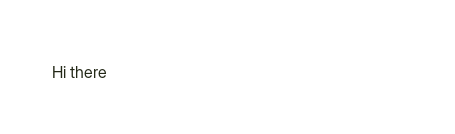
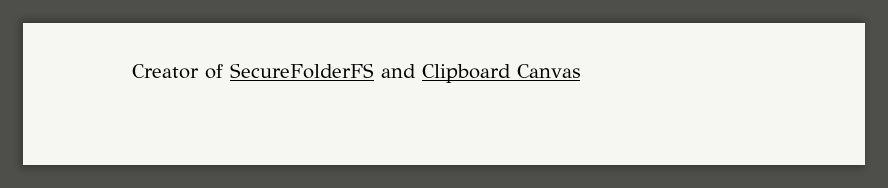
- Hi there
+ Creator of SecureFolderFS and Clipboard Canvas

